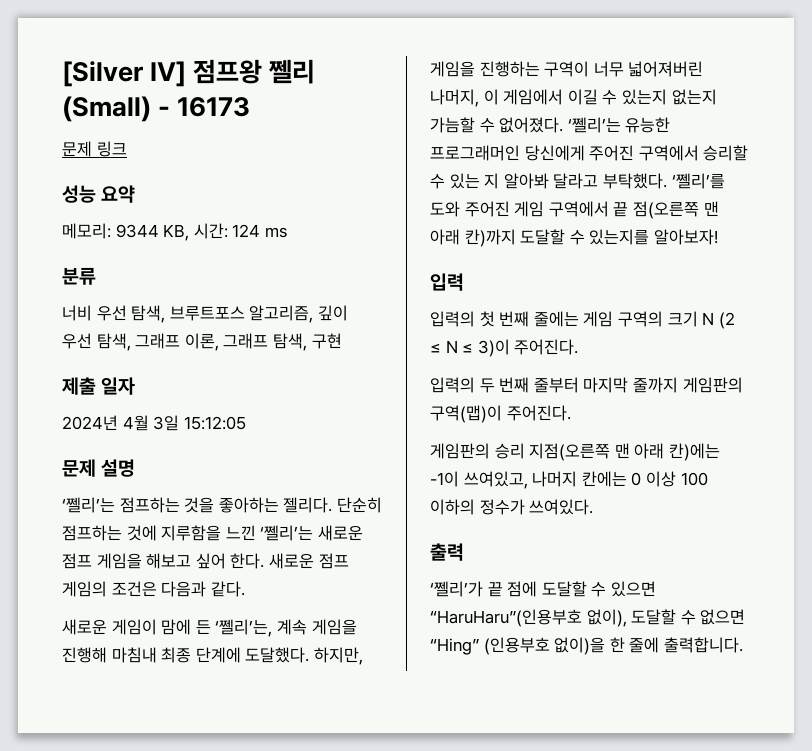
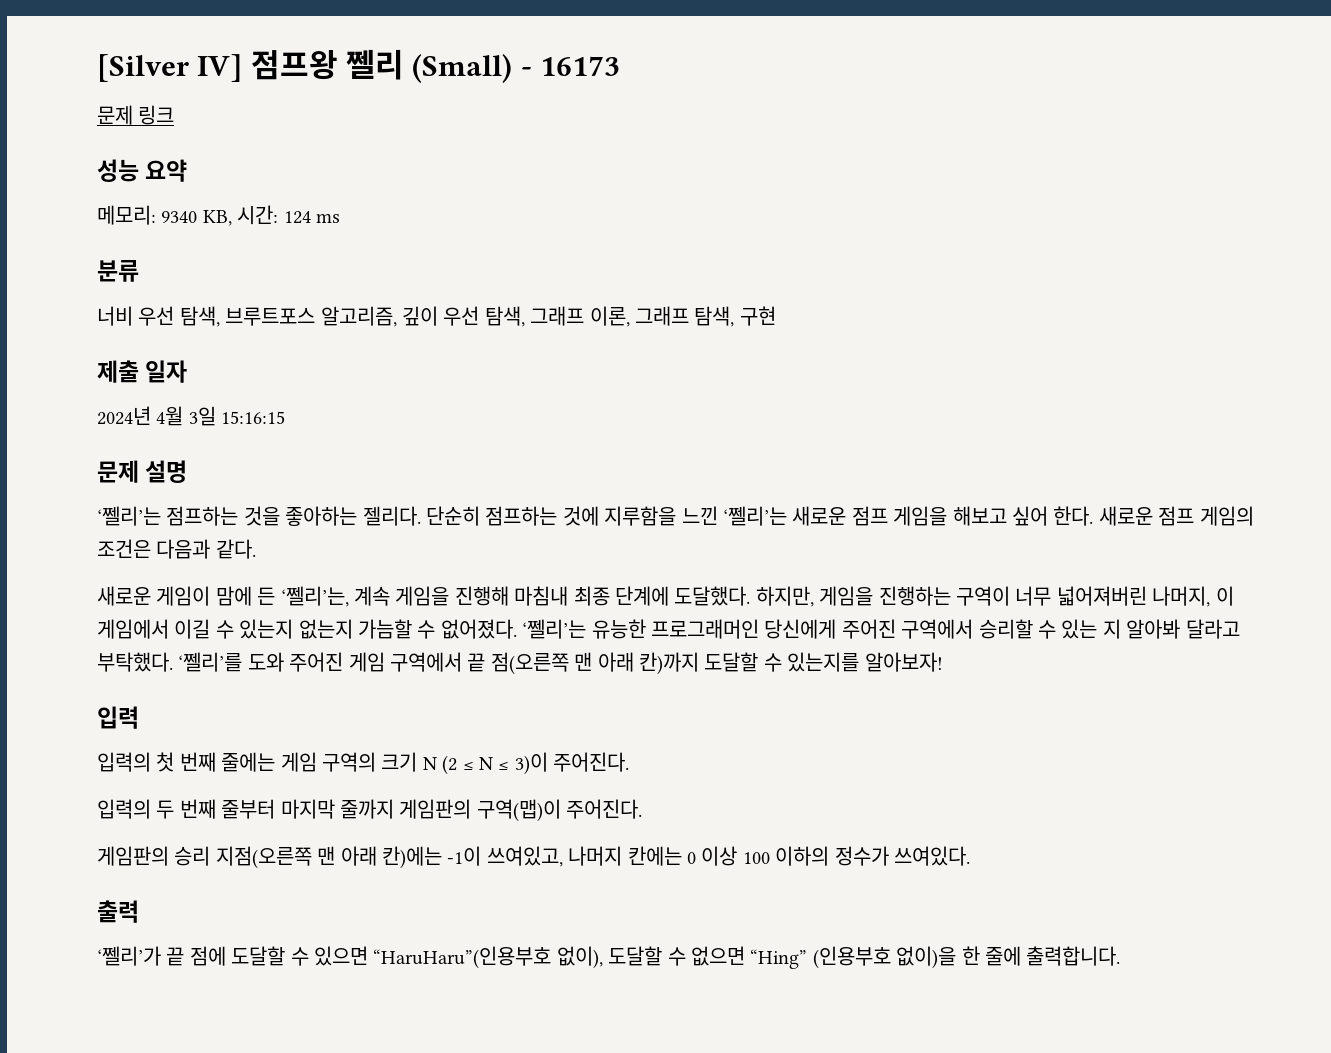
- 메모리: 9344 KB, 시간: 124 ms
+ 메모리: 9340 KB, 시간: 124 ms
- 2024년 4월 3일 15:12:05
+ 2024년 4월 3일 15:16:15

